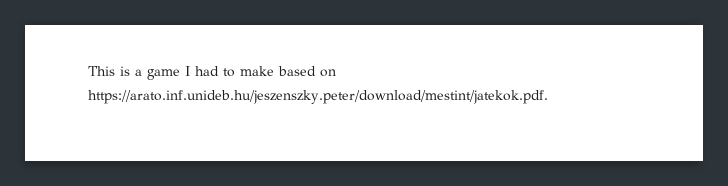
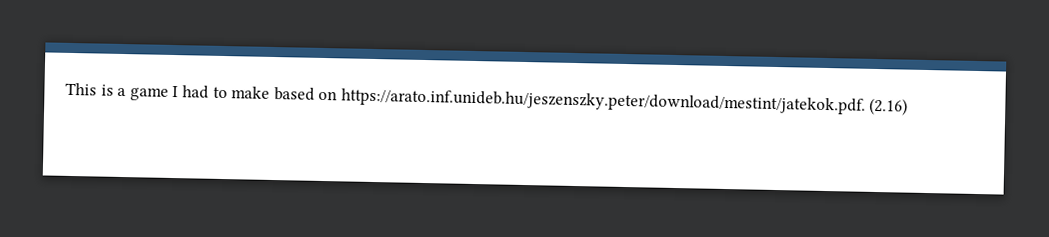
- This is a game I had to make based on https://arato.inf.unideb.hu/jeszenszky.peter/download/mestint/jatekok.pdf.
+ This is a game I had to make based on https://arato.inf.unideb.hu/jeszenszky.peter/download/mestint/jatekok.pdf. (2.16)

